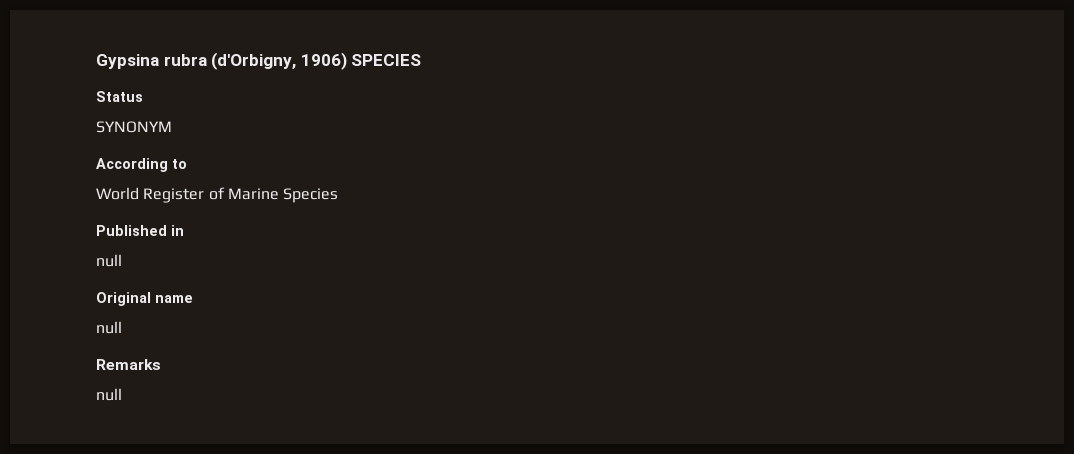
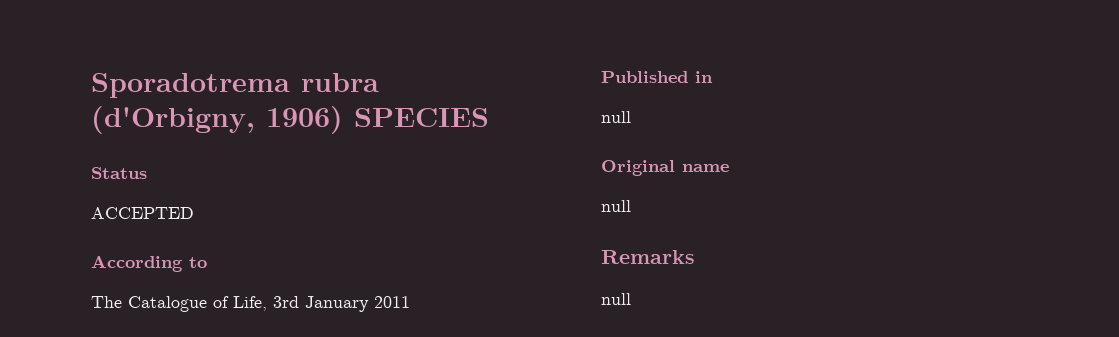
- Gypsina rubra (d'Orbigny, 1906) SPECIES
+ Sporadotrema rubra (d'Orbigny, 1906) SPECIES
- SYNONYM
+ ACCEPTED
- World Register of Marine Species
+ The Catalogue of Life, 3rd January 2011

